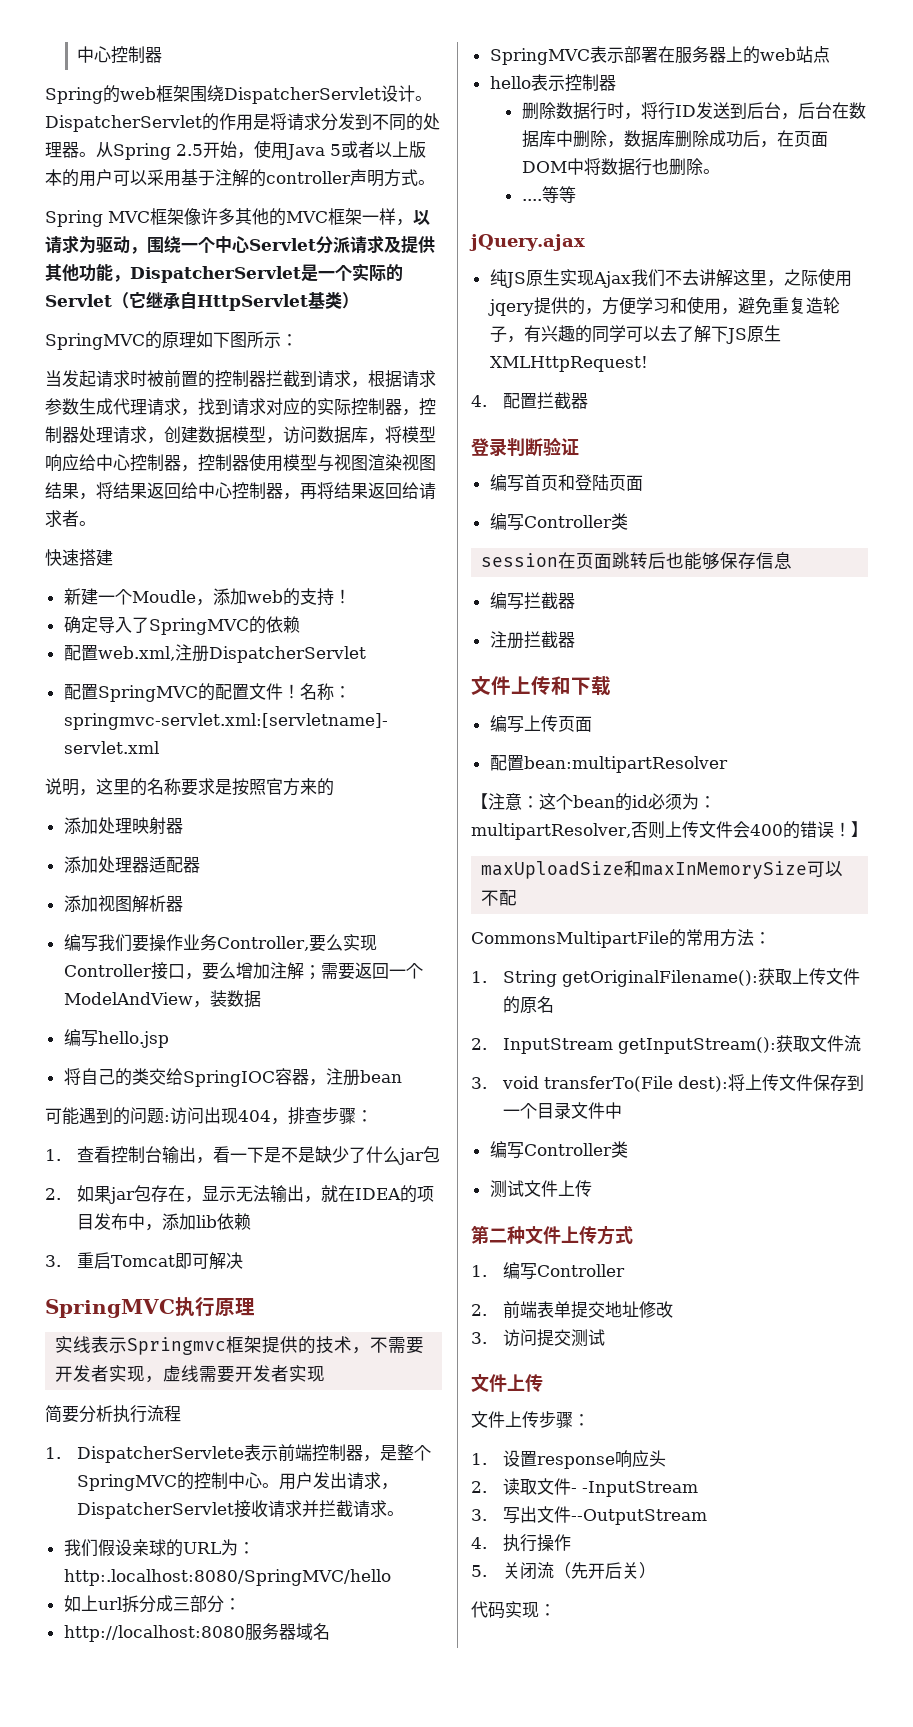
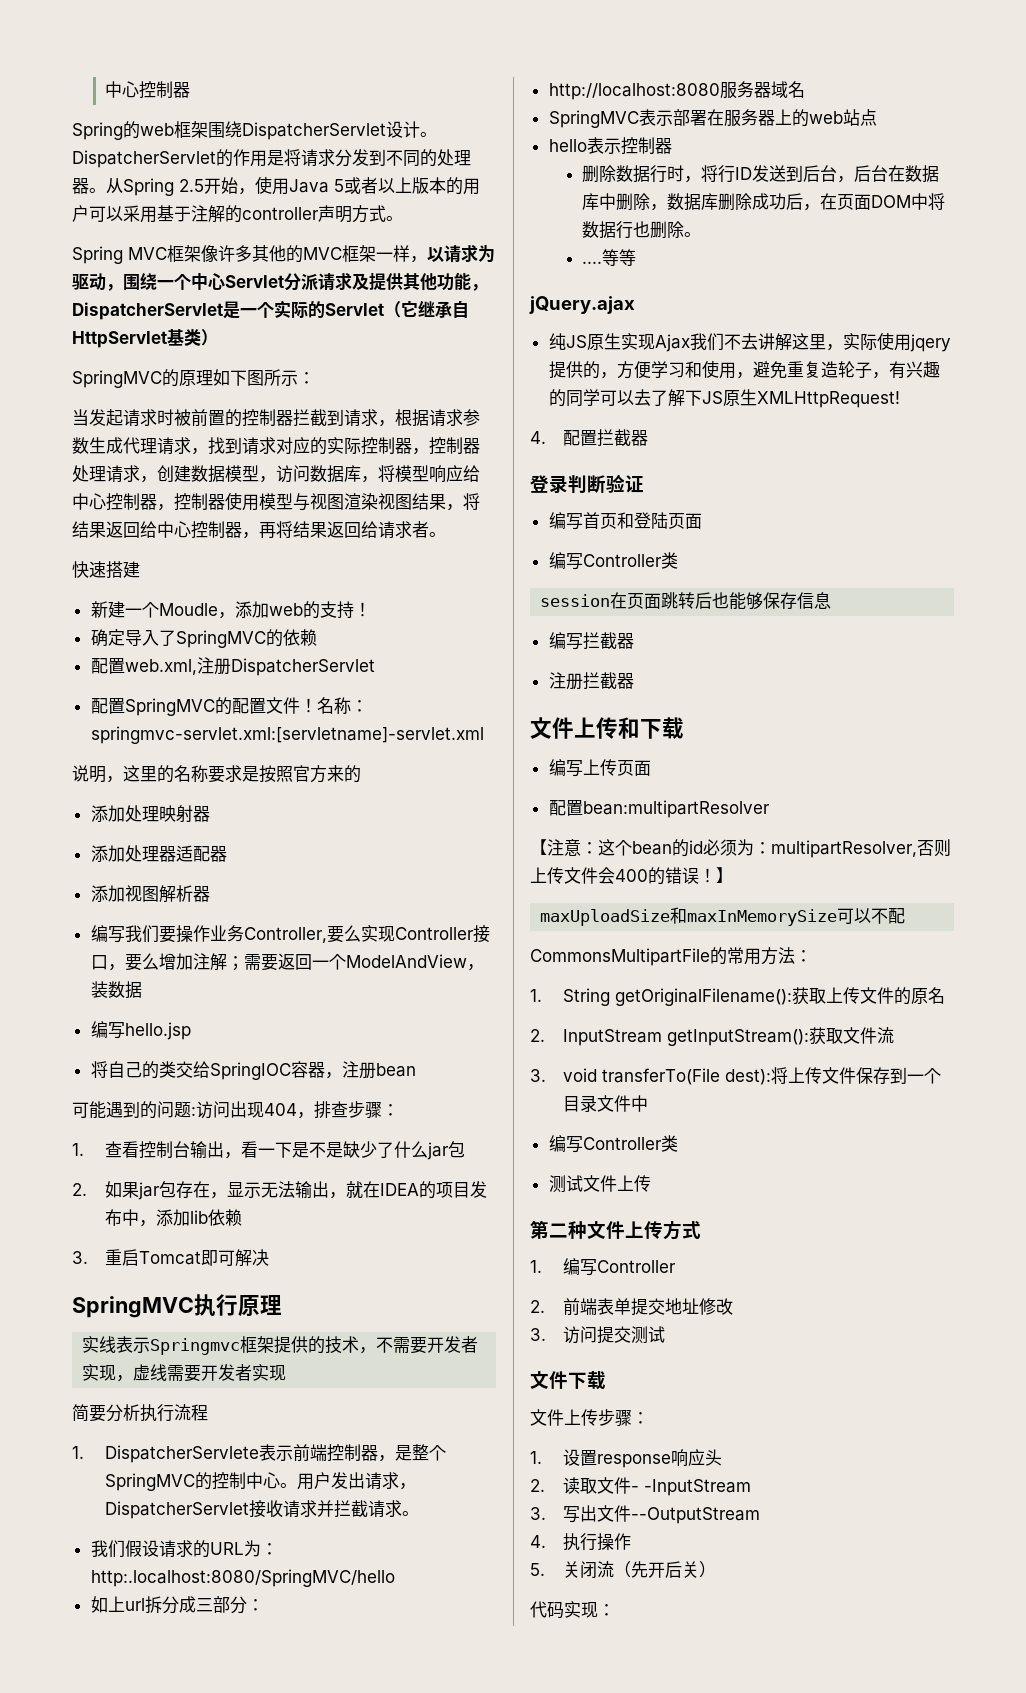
- 我们假设亲球的URL为：http:.localhost:8080/SpringMVC/hello
+ 我们假设请求的URL为：http:.localhost:8080/SpringMVC/hello
- 纯JS原生实现Ajax我们不去讲解这里，之际使用jqery提供的，方便学习和使用，避免重复造轮子，有兴趣的同学可以去了解下JS原生XMLHttpRequest!
+ 纯JS原生实现Ajax我们不去讲解这里，实际使用jqery提供的，方便学习和使用，避免重复造轮子，有兴趣的同学可以去了解下JS原生XMLHttpRequest!
  3.访问提交测试
- 文件上传
+ 文件下载

